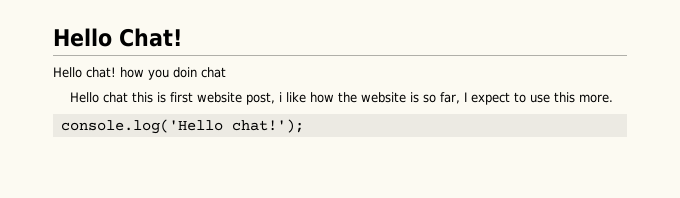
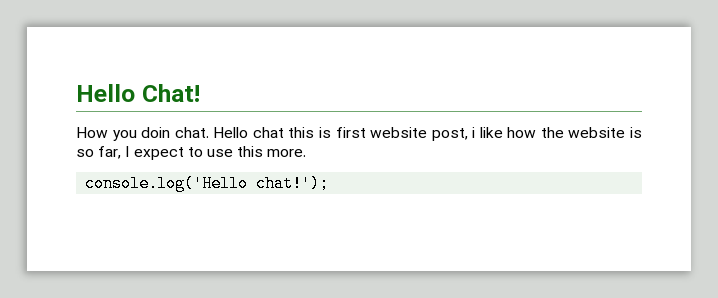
- Hello chat! how you doin chat
- Hello chat this is first website post, i like how the website is so far, I expect to use this more.
+ How you doin chat. Hello chat this is first website post, i like how the website is so far, I expect to use this more.

